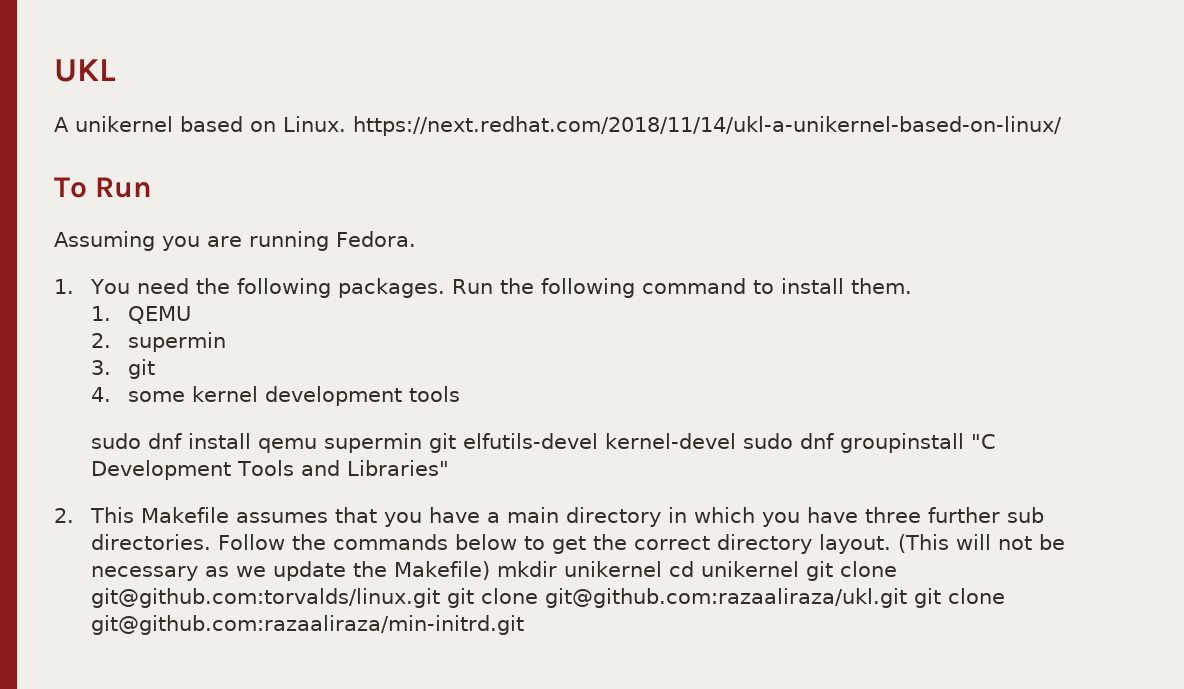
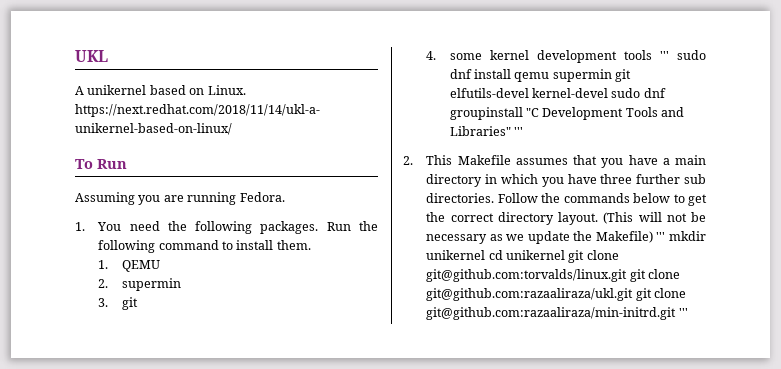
- 4. some kernel development tools
- sudo dnf install qemu supermin git elfutils-devel kernel-devel sudo dnf groupinstall "C Development Tools and Libraries"
+ 4. some kernel development tools ''' sudo dnf install qemu supermin git elfutils-devel kernel-devel sudo dnf groupinstall "C Development Tools and Libraries" '''
- (This will not be necessary as we update the Makefile) mkdir unikernel cd unikernel git clone git@github.com:torvalds/linux.git git clone git@github.com:razaaliraza/ukl.git git clone git@github.com:razaaliraza/min-initrd.git
+ (This will not be necessary as we update the Makefile) ''' mkdir unikernel cd unikernel git clone git@github.com:torvalds/linux.git git clone git@github.com:razaaliraza/ukl.git git clone git@github.com:razaaliraza/min-initrd.git '''

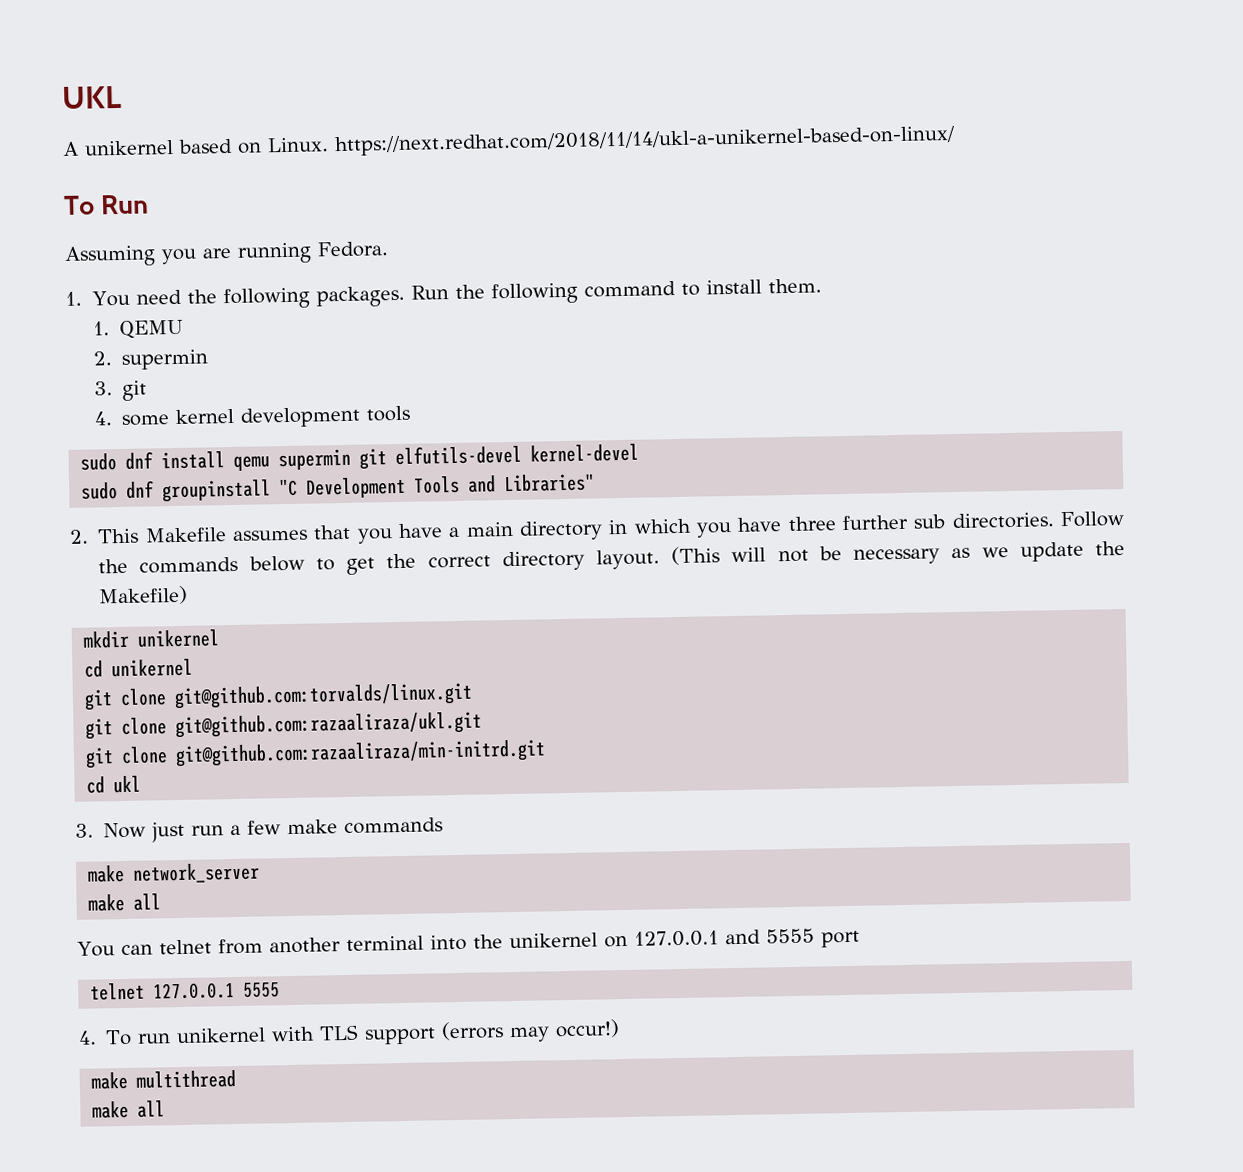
- 4. some kernel development tools ''' sudo dnf install qemu supermin git elfutils-devel kernel-devel sudo dnf groupinstall "C Development Tools and Libraries" '''
+ 4. some kernel development tools
+ sudo dnf install qemu supermin git elfutils-devel kernel-devel
+ sudo dnf groupinstall "C Development Tools and Libraries"
- (This will not be necessary as we update the Makefile) ''' mkdir unikernel cd unikernel git clone git@github.com:torvalds/linux.git git clone git@github.com:razaaliraza/ukl.git git clone git@github.com:razaaliraza/min-initrd.git '''
+ (This will not be necessary as we update the Makefile)
+ mkdir unikernel
+ cd unikernel
+ git clone git@github.com:torvalds/linux.git
+ git clone git@github.com:razaaliraza/ukl.git
+ git clone git@github.com:razaaliraza/min-initrd.git
+ cd ukl
+ 3. Now just run a few make commands
+ make network_server
+ make all
+ You can telnet from another terminal into the unikernel on 127.0.0.1 and 5555 port
+ telnet 127.0.0.1 5555
+ 4. To run unikernel with TLS support (errors may occur!)
+ make multithread
+ make all

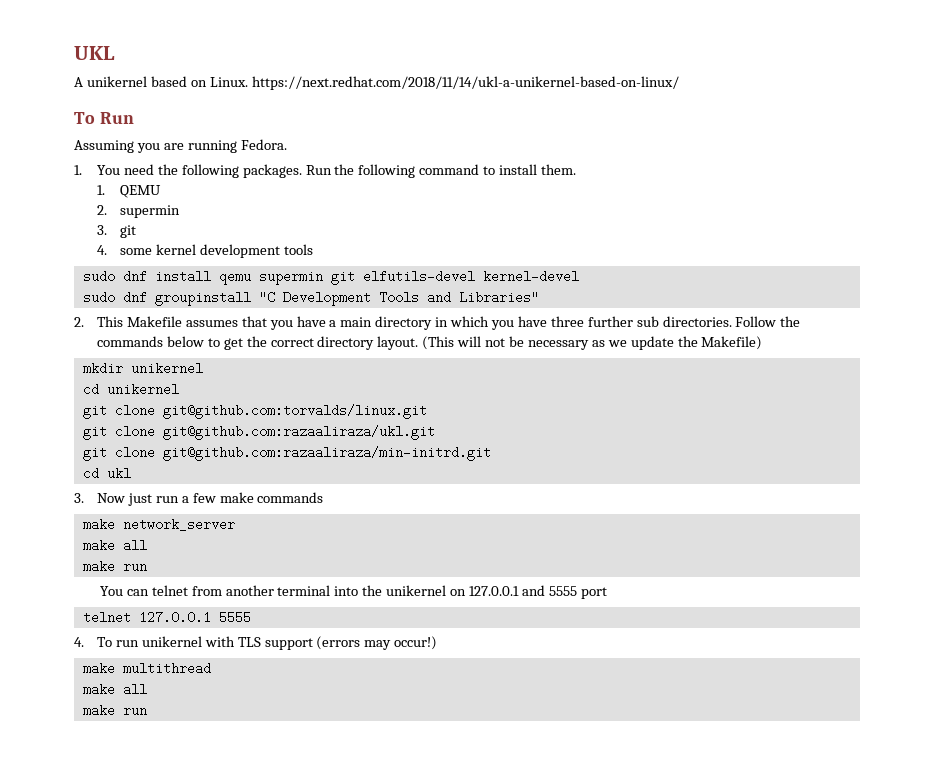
  make network_server
  make all
+ make run
  make multithread
  make all
+ make run

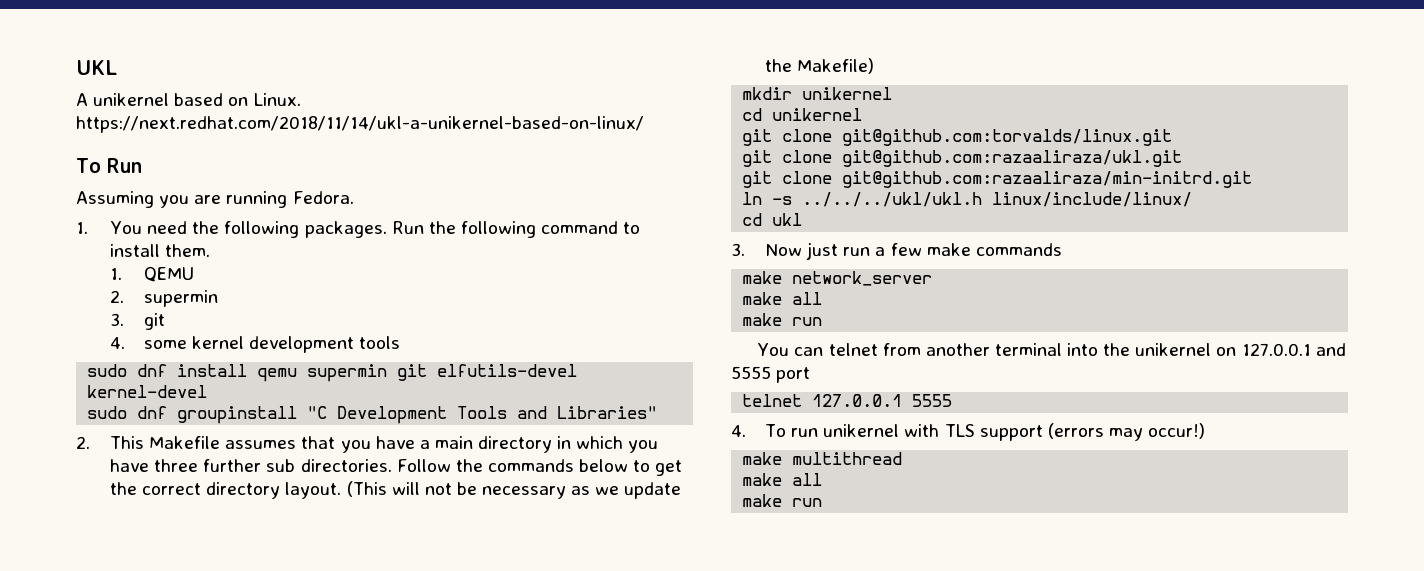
+ ln -s ../../../ukl/ukl.h linux/include/linux/

